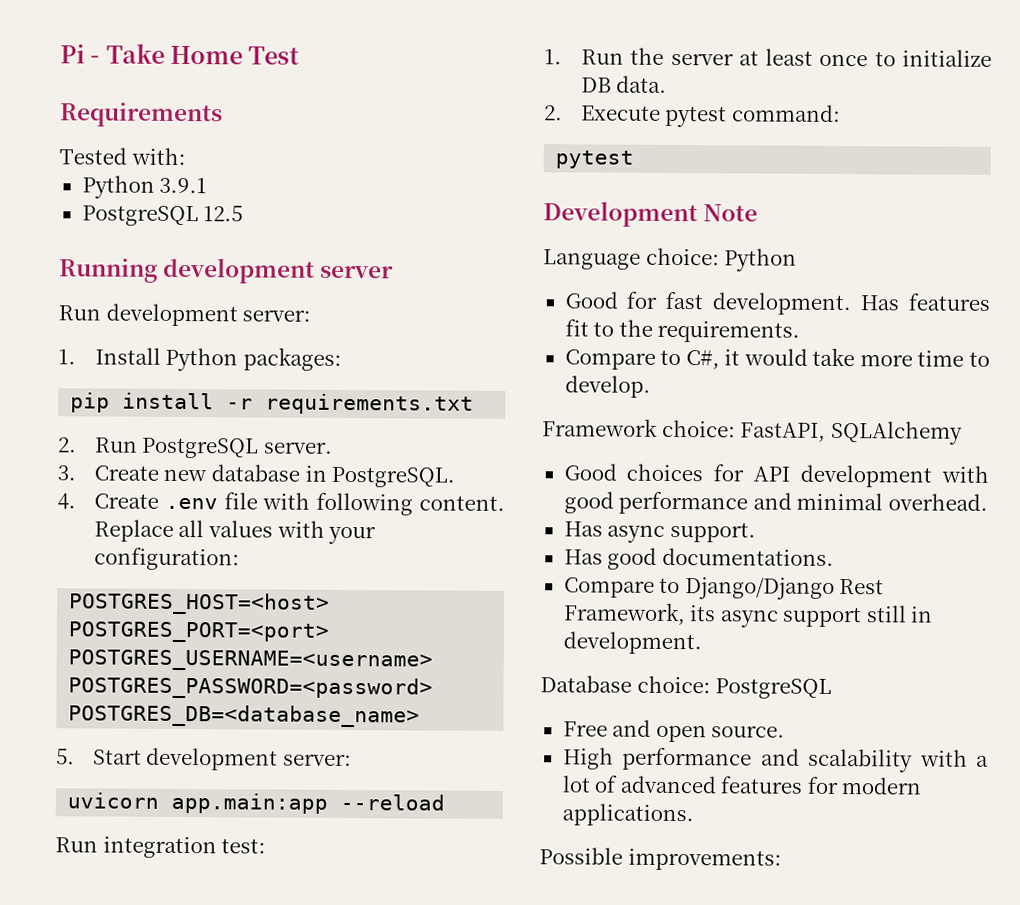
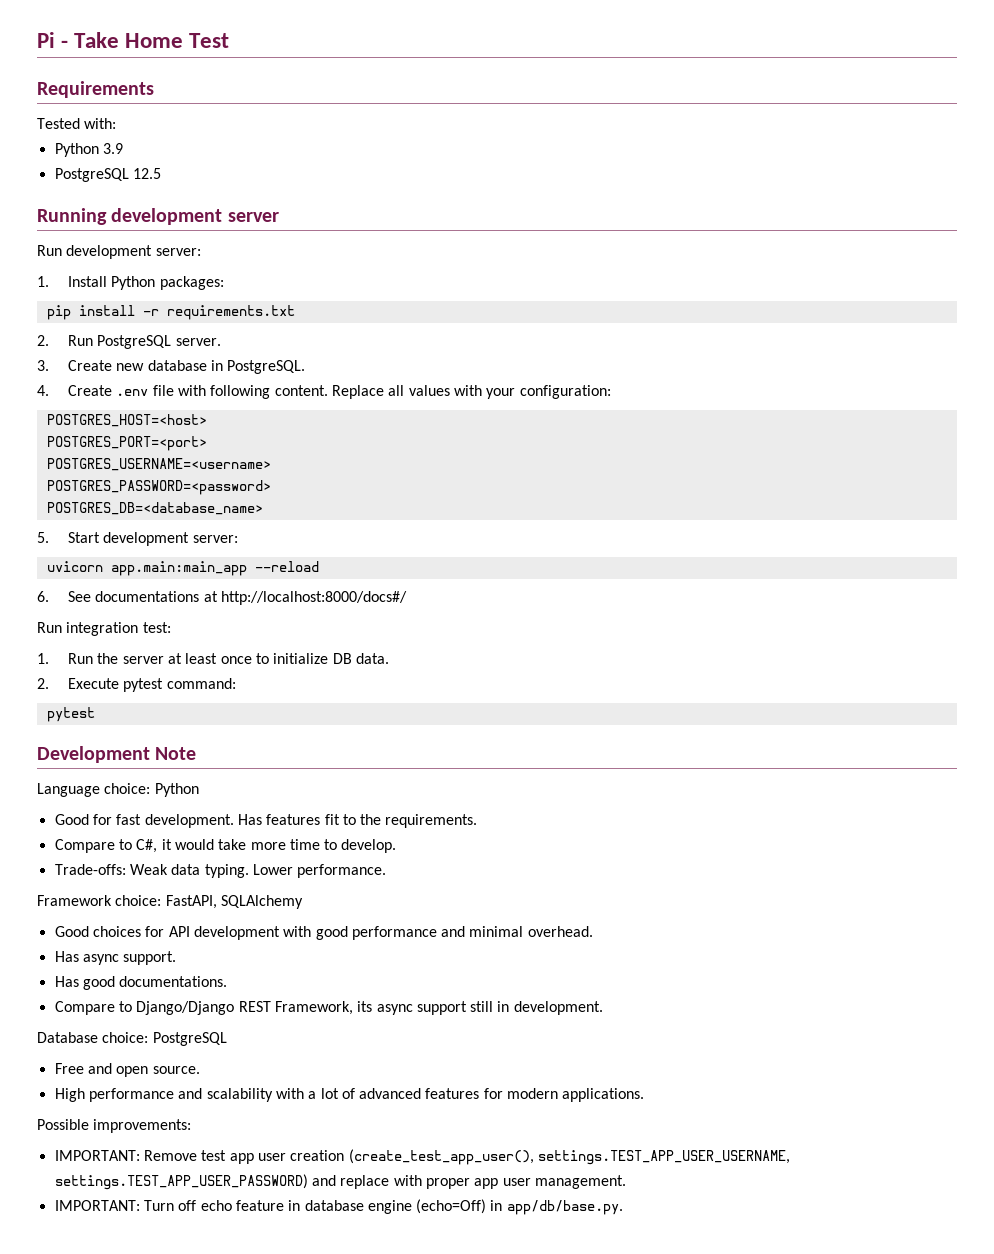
- Python 3.9.1
+ Python 3.9
- uvicorn app.main:app --reload
+ uvicorn app.main:main_app --reload
+ 6. See documentations at http://localhost:8000/docs#/
+ Trade-offs: Weak data typing. Lower performance.
- Compare to Django/Django Rest Framework, its async support still in development.
+ Compare to Django/Django REST Framework, its async support still in development.
+ IMPORTANT: Remove test app user creation (create_test_app_user(), settings.TEST_APP_USER_USERNAME, settings.TEST_APP_USER_PASSWORD) and replace with proper app user management.
+ IMPORTANT: Turn off echo feature in database engine (echo=Off) in app/db/base.py.

